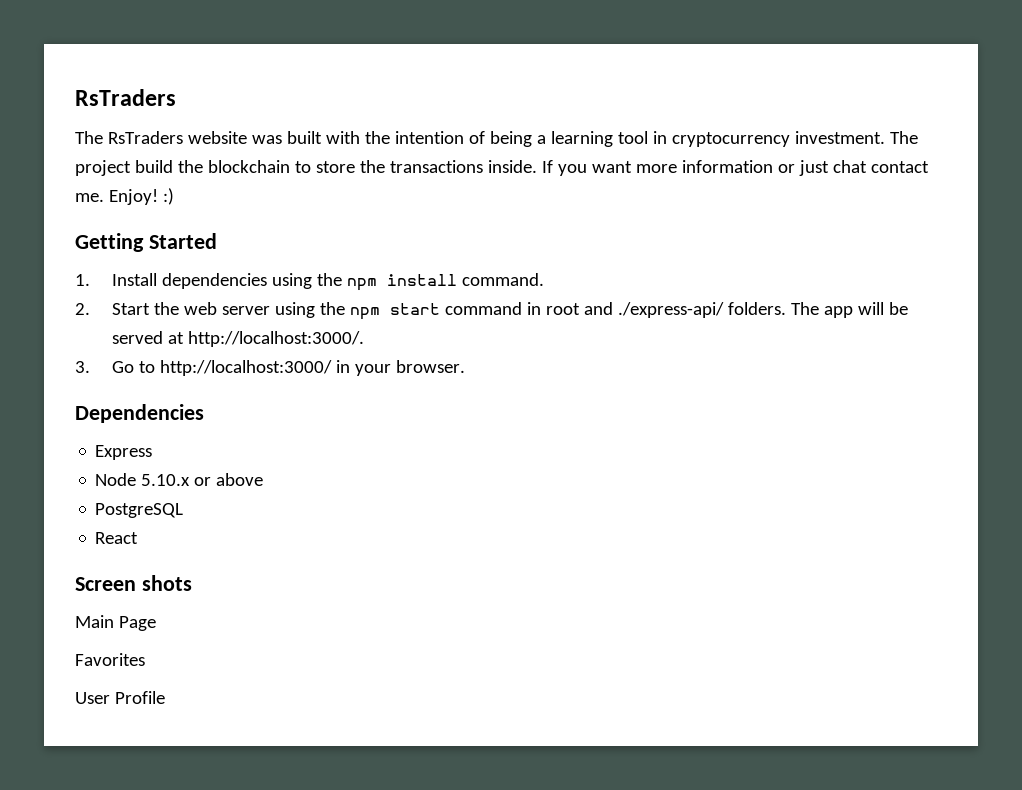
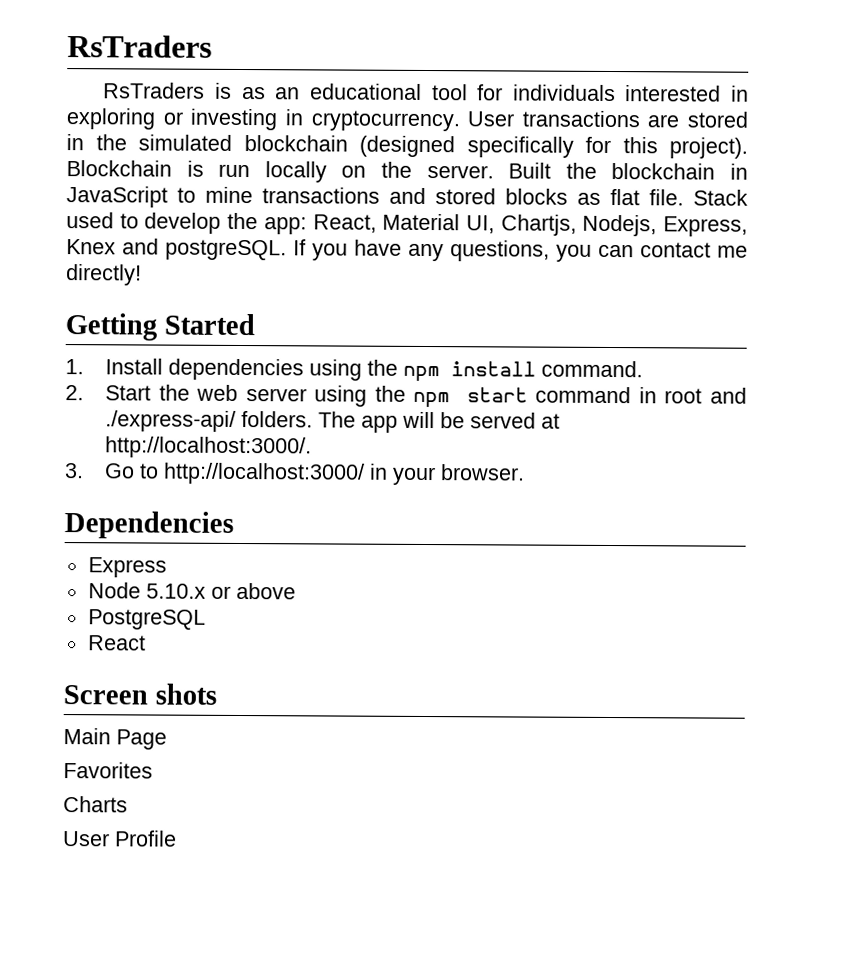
- The RsTraders website was built with the intention of being a learning tool in cryptocurrency investment. The project build the blockchain to store the transactions inside. If you want more information or just chat contact me. Enjoy! :)
+ RsTraders is as an educational tool for individuals interested in exploring or investing in cryptocurrency. User transactions are stored in the simulated blockchain (designed specifically for this project). Blockchain is run locally on the server. Built the blockchain in JavaScript to mine transactions and stored blocks as flat file. Stack used to develop the app: React, Material UI, Chartjs, Nodejs, Express, Knex and postgreSQL. If you have any questions, you can contact me directly!
+ Charts

